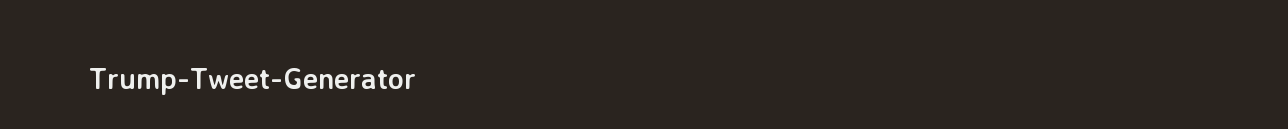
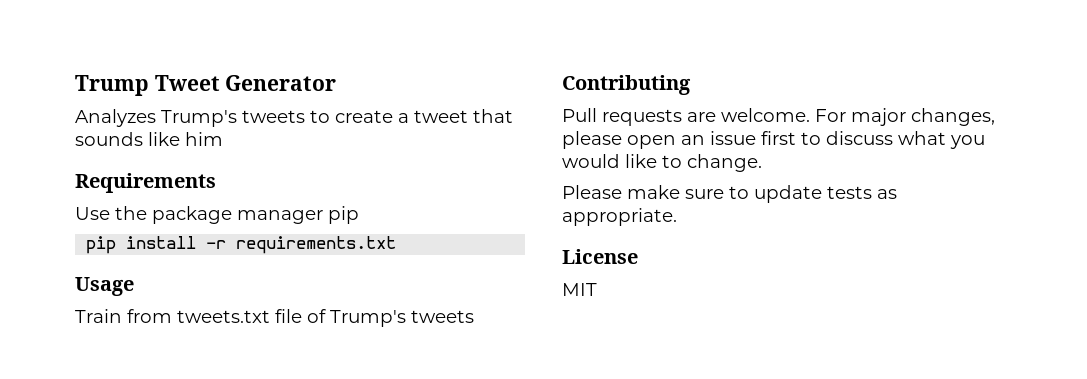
- Trump-Tweet-Generator
+ Trump Tweet Generator
+ Analyzes Trump's tweets to create a tweet that sounds like him
+ Requirements
+ Use the package manager pip
+ pip install -r requirements.txt
+ Usage
+ Train from tweets.txt file of Trump's tweets
+ Contributing
+ Pull requests are welcome. For major changes, please open an issue first to discuss what you would like to change.
+ Please make sure to update tests as appropriate.
+ License
+ MIT

